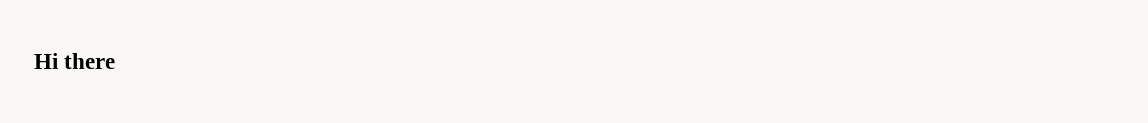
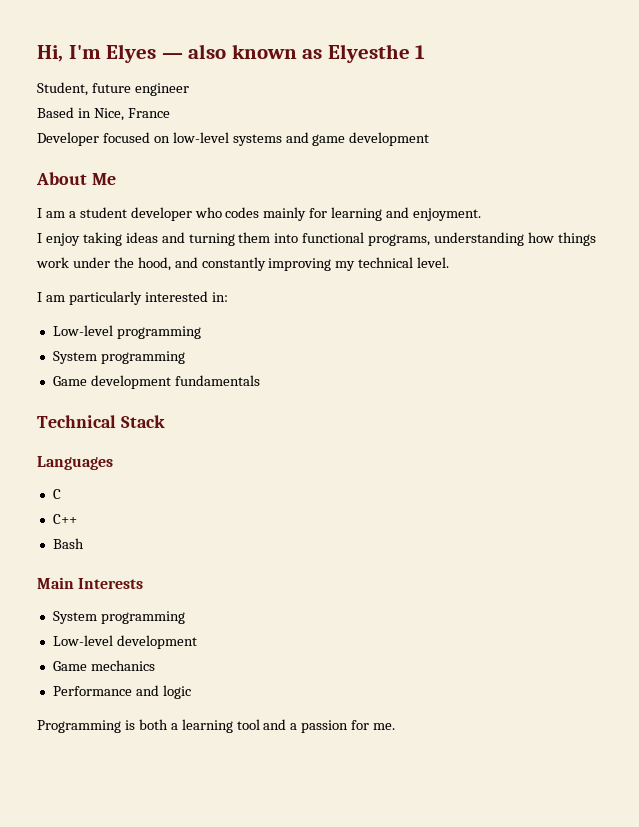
- Hi there
+ Hi, I'm Elyes — also known as Elyesthe 1
+ Student, future engineer
+ Based in Nice, France
+ Developer focused on low-level systems and game development
+ About Me
+ I am a student developer who codes mainly for learning and enjoyment.
+ I enjoy taking ideas and turning them into functional programs, understanding how things work under the hood, and constantly improving my technical level.
+ I am particularly interested in:
+ Low-level programming
+ System programming
+ Game development fundamentals
+ Technical Stack
+ Languages
+ C
+ C++
+ Bash
+ Main Interests
+ System programming
+ Low-level development
+ Game mechanics
+ Performance and logic
+ Programming is both a learning tool and a passion for me.

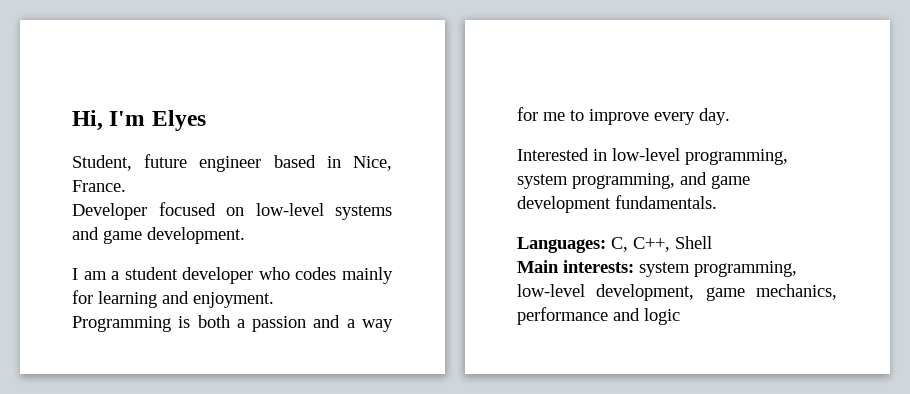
- Hi, I'm Elyes — also known as Elyesthe 1
+ Hi, I'm Elyes
- Student, future engineer
- Based in Nice, France
+ Student, future engineer based in Nice, France.
- Developer focused on low-level systems and game development
- About Me
+ Developer focused on low-level systems and game development.
- I enjoy taking ideas and turning them into functional programs, understanding how things work under the hood, and constantly improving my technical level.
- I am particularly interested in:
- Low-level programming
- System programming
- Game development fundamentals
- Technical Stack
- Languages
- C
- C++
- Bash
- Main Interests
- System programming
- Low-level development
- Game mechanics
- Performance and logic
- Programming is both a learning tool and a passion for me.
+ Programming is both a passion and a way for me to improve every day.
+ Interested in low-level programming, system programming, and game development fundamentals.
+ Languages: C, C++, Shell
+ Main interests: system programming, low-level development, game mechanics, performance and logic

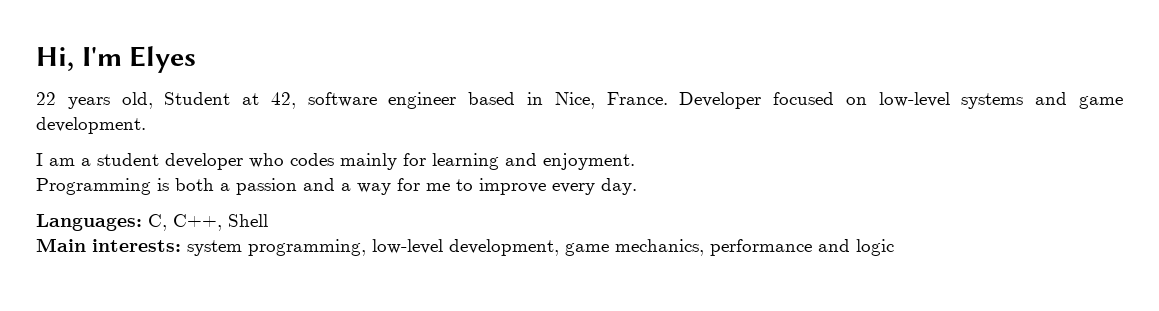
- Student, future engineer based in Nice, France.
- Developer focused on low-level systems and game development.
+ 22 years old, Student at 42, software engineer based in Nice, France. Developer focused on low-level systems and game development.
- Interested in low-level programming, system programming, and game development fundamentals.

